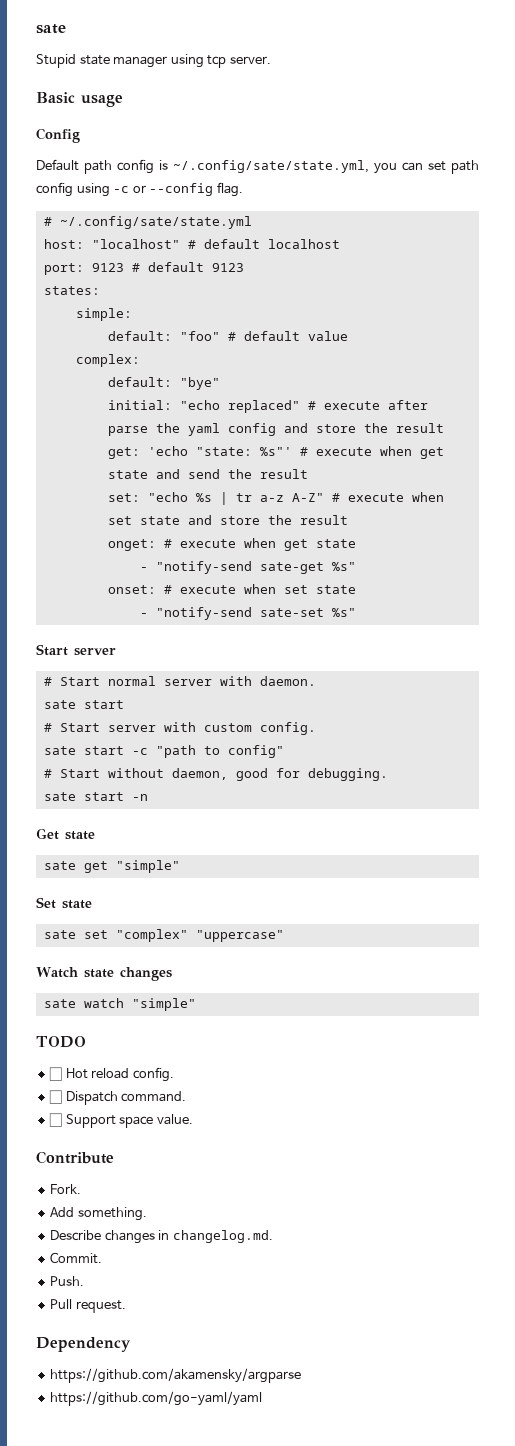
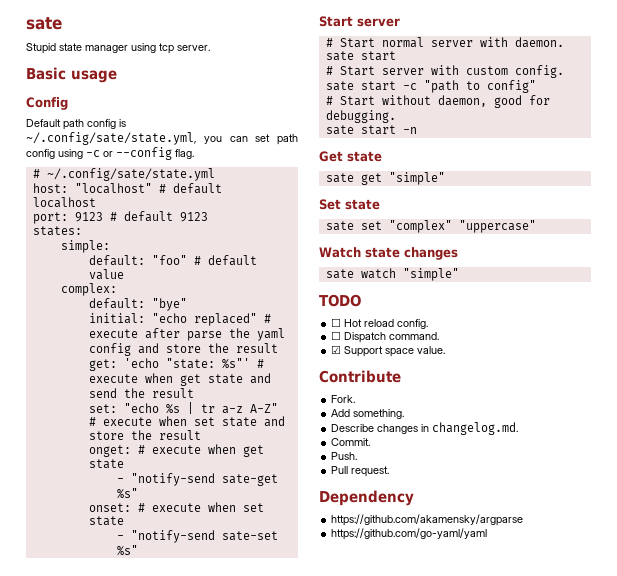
- ☐ Support space value.
+ ☑ Support space value.

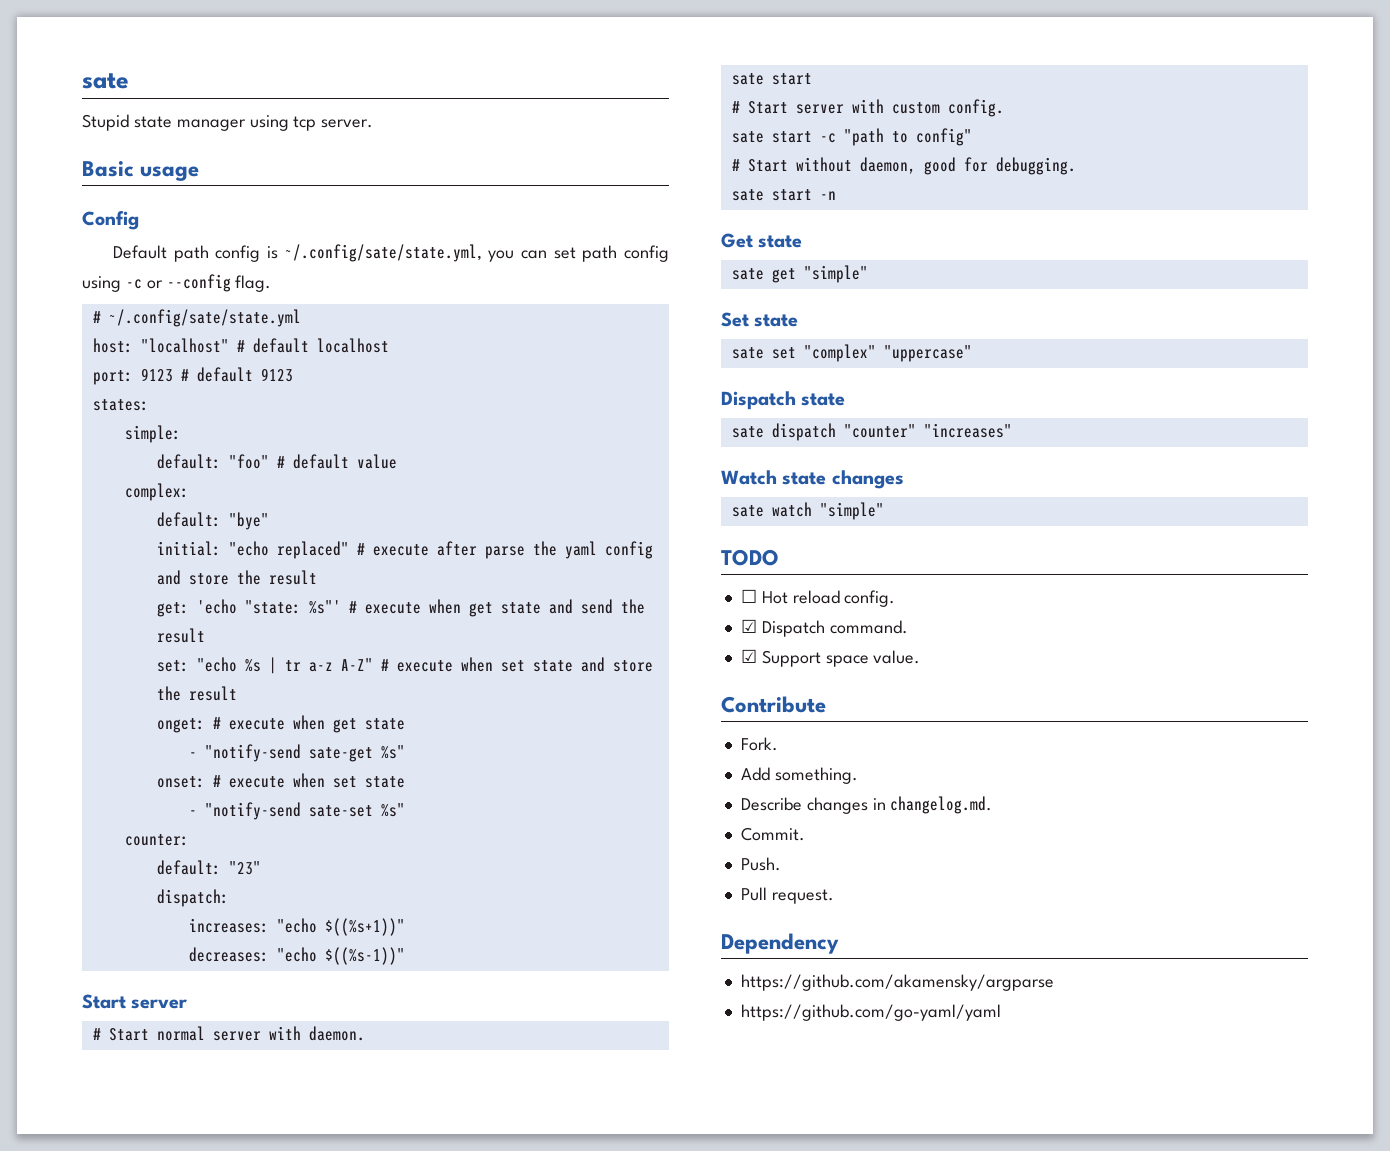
+ counter:
+ default: "23"
+ dispatch:
+ increases: "echo $((%s+1))"
+ decreases: "echo $((%s-1))"
+ Dispatch state
+ sate dispatch "counter" "increases"
- ☐ Dispatch command.
+ ☑ Dispatch command.

